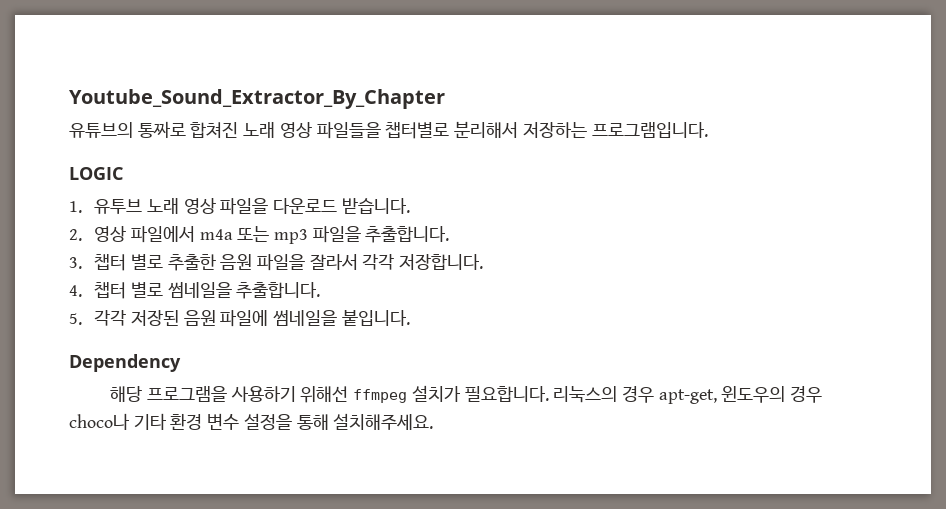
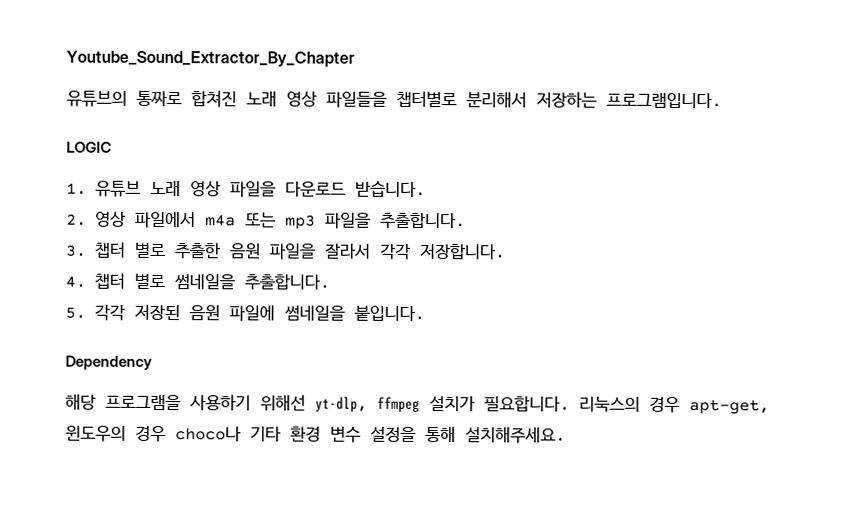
- 1. 유투브 노래 영상 파일을 다운로드 받습니다.
+ 1. 유튜브 노래 영상 파일을 다운로드 받습니다.
- 해당 프로그램을 사용하기 위해선 ffmpeg 설치가 필요합니다.
+ 해당 프로그램을 사용하기 위해선 yt-dlp, ffmpeg 설치가 필요합니다.

